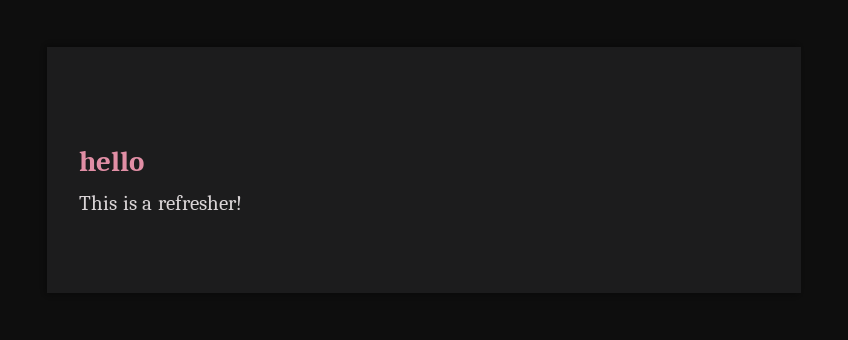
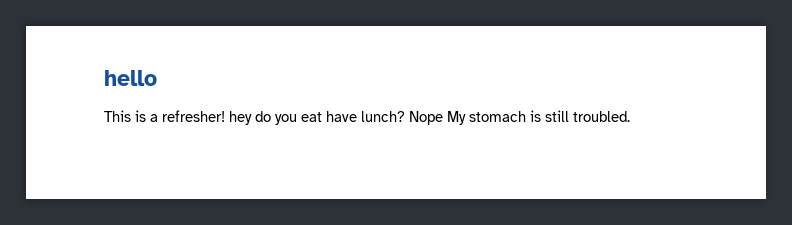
- This is a refresher!
+ This is a refresher! hey do you eat have lunch? Nope My stomach is still troubled.

